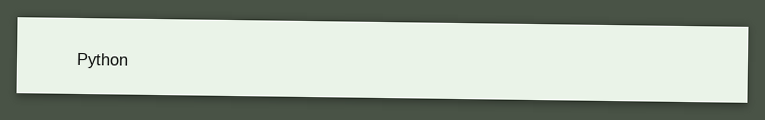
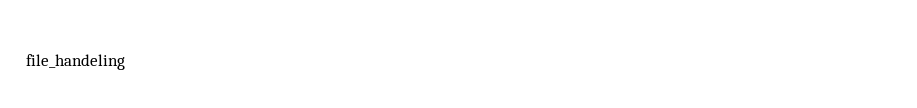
- Python
+ file_handeling

